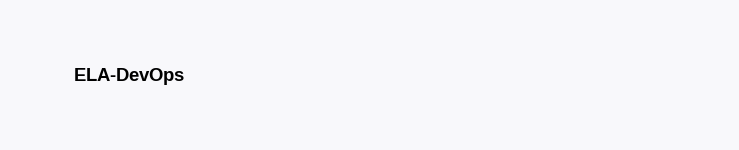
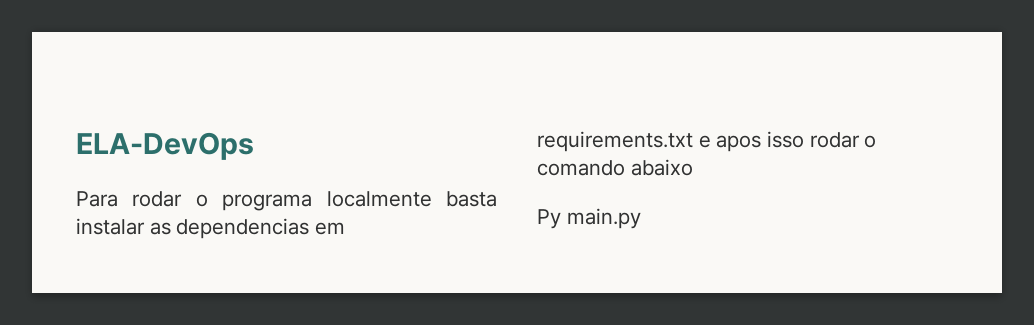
+ Para rodar o programa localmente basta instalar as dependencias em requirements.txt e apos isso rodar o comando abaixo
+ Py main.py

